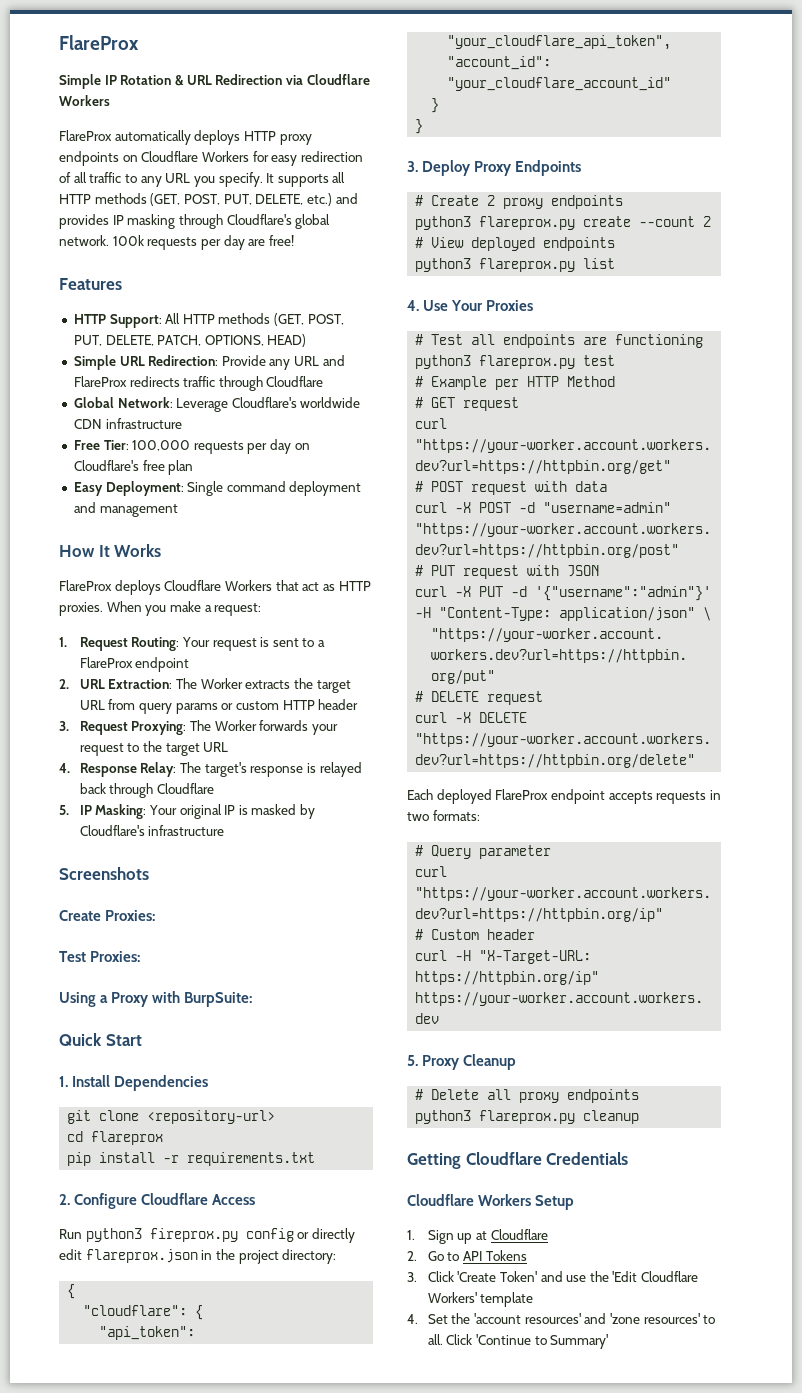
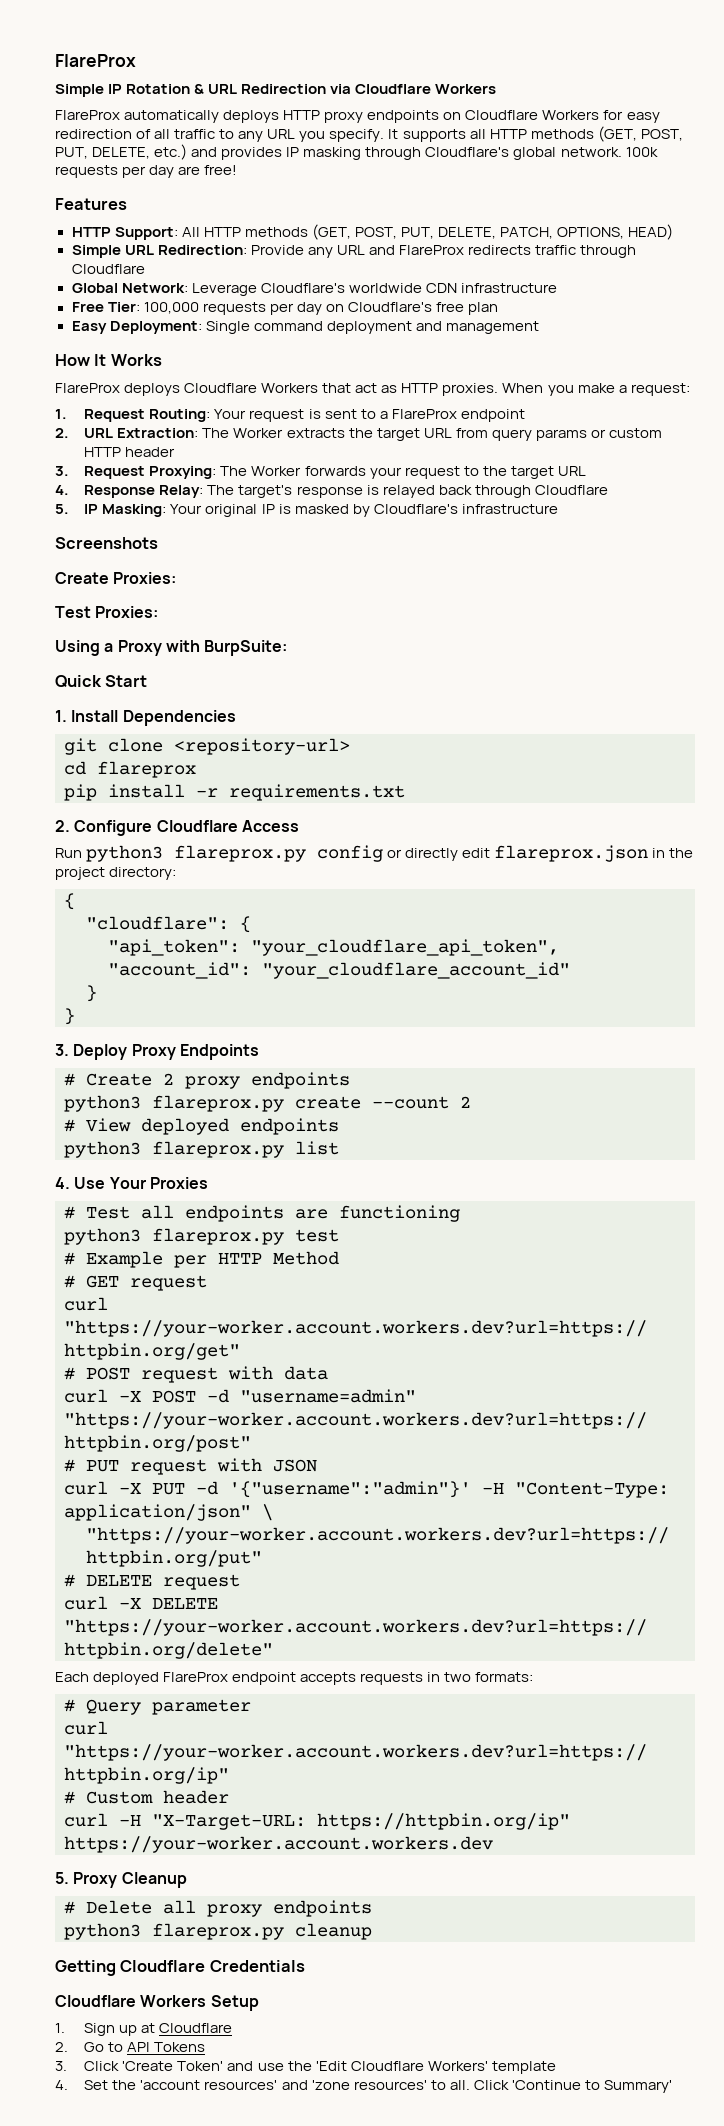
- Run python3 fireprox.py config or directly edit flareprox.json in the project directory:
+ Run python3 flareprox.py config or directly edit flareprox.json in the project directory:

